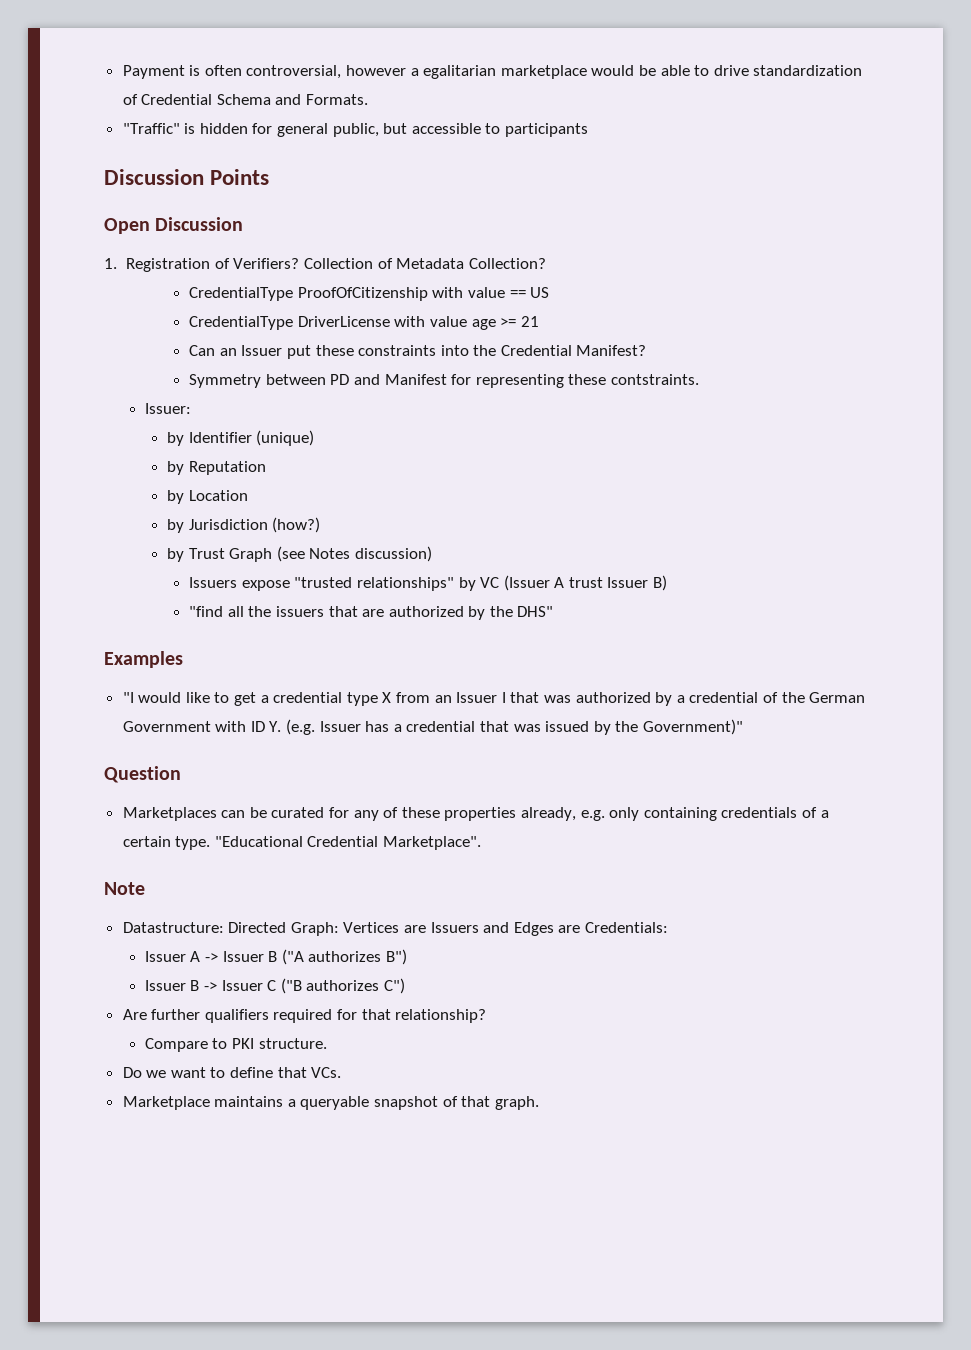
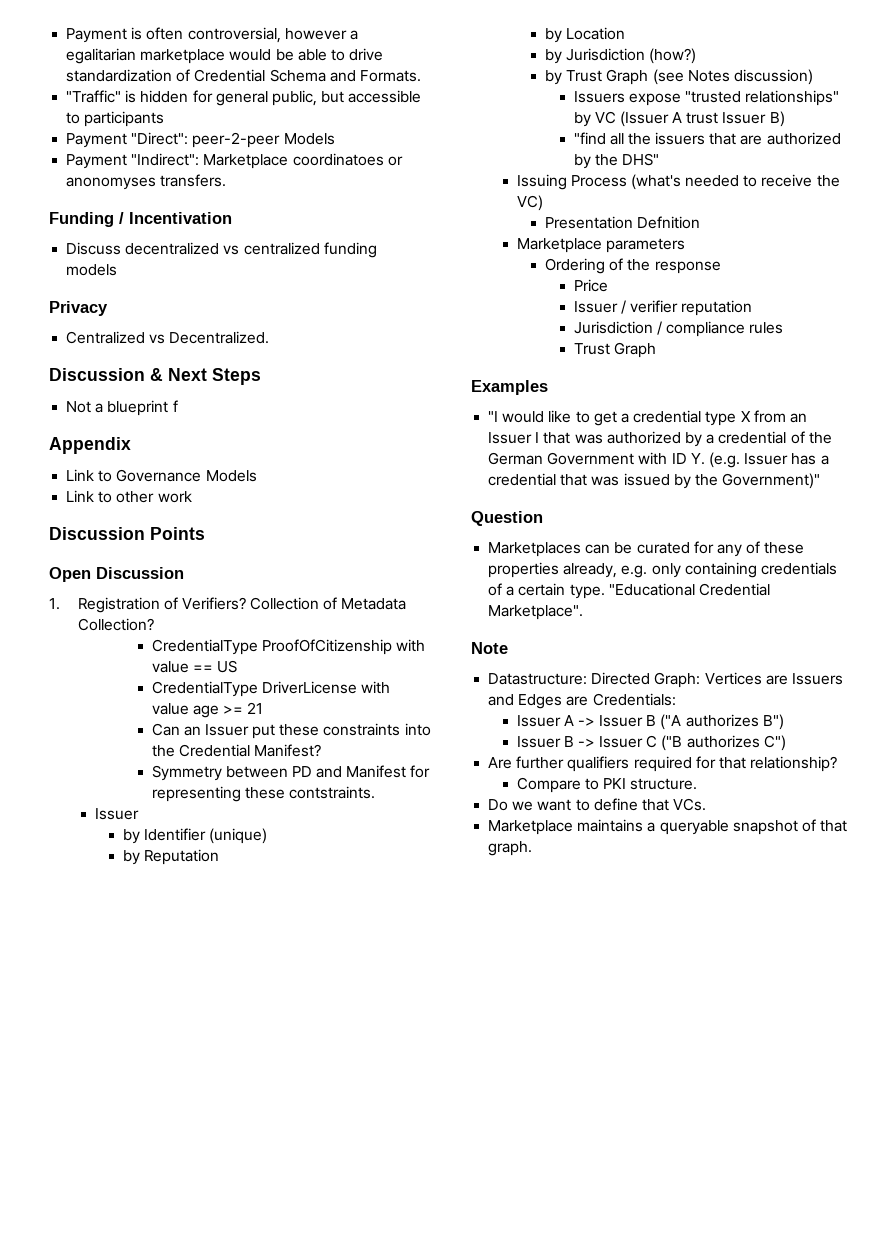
+ Payment "Direct": peer-2-peer Models
+ Payment "Indirect": Marketplace coordinatoes or anonomyses transfers.
+ Funding / Incentivation
+ Discuss decentralized vs centralized funding models
+ Privacy
+ Centralized vs Decentralized.
+ Discussion & Next Steps
+ Not a blueprint f
+ Appendix
+ Link to Governance Models
+ Link to other work
  Symmetry between PD and Manifest for representing these contstraints.
- Issuer:
+ Issuer
+ Issuing Process (what's needed to receive the VC)
+ Presentation Defnition
+ Marketplace parameters
+ Ordering of the response
+ Price
+ Issuer / verifier reputation
+ Jurisdiction / compliance rules
+ Trust Graph

